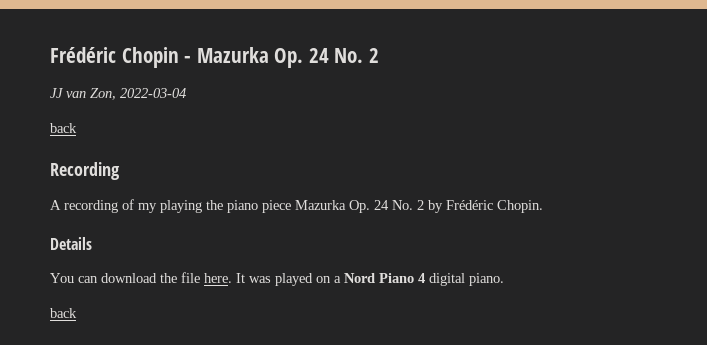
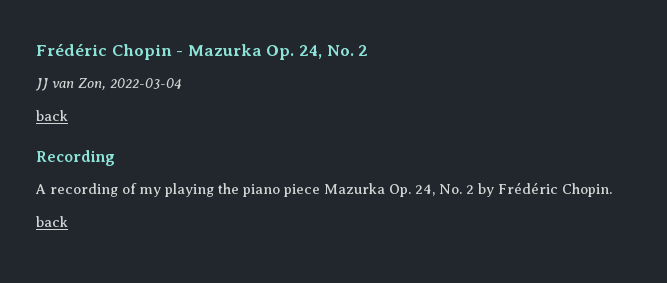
- Frédéric Chopin - Mazurka Op. 24 No. 2
+ Frédéric Chopin - Mazurka Op. 24, No. 2
- A recording of my playing the piano piece Mazurka Op. 24 No. 2 by Frédéric Chopin.
+ A recording of my playing the piano piece Mazurka Op. 24, No. 2 by Frédéric Chopin.
- Details
- You can download the file here. It was played on a Nord Piano 4 digital piano.

